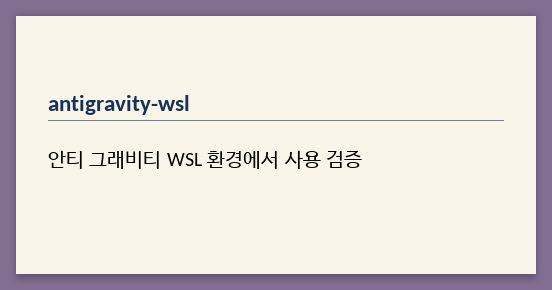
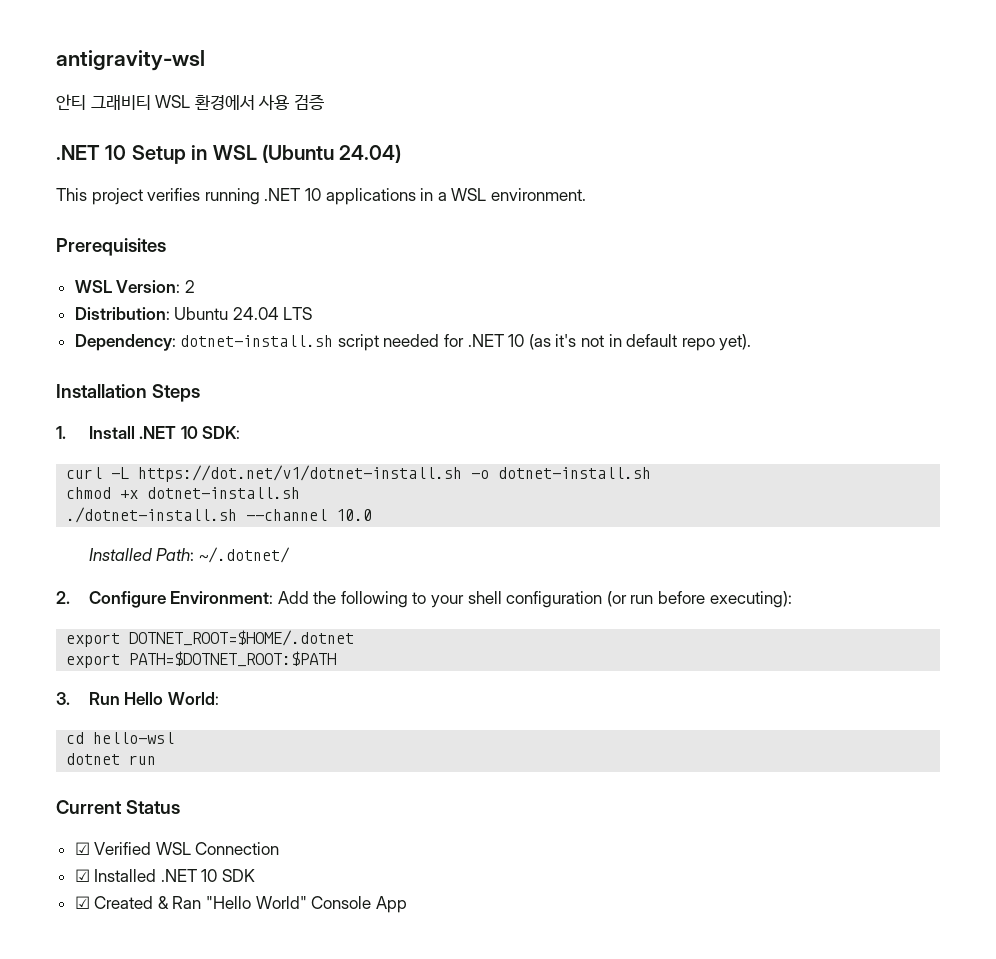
+ .NET 10 Setup in WSL (Ubuntu 24.04)
+ This project verifies running .NET 10 applications in a WSL environment.
+ Prerequisites
+ WSL Version: 2
+ Distribution: Ubuntu 24.04 LTS
+ Dependency: dotnet-install.sh script needed for .NET 10 (as it's not in default repo yet).
+ Installation Steps
+ 1. Install .NET 10 SDK:
+ curl -L https://dot.net/v1/dotnet-install.sh -o dotnet-install.sh
+ chmod +x dotnet-install.sh
+ ./dotnet-install.sh --channel 10.0
+ Installed Path: ~/.dotnet/
+ 2. Configure Environment: Add the following to your shell configuration (or run before executing):
+ export DOTNET_ROOT=$HOME/.dotnet
+ export PATH=$DOTNET_ROOT:$PATH
+ 3. Run Hello World:
+ cd hello-wsl
+ dotnet run
+ Current Status
+ ☑ Verified WSL Connection
+ ☑ Installed .NET 10 SDK
+ ☑ Created & Ran "Hello World" Console App

